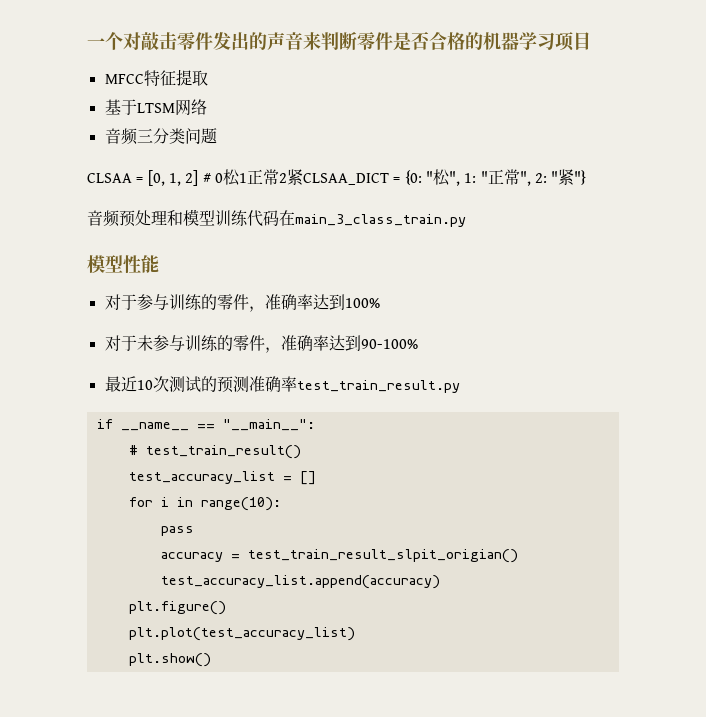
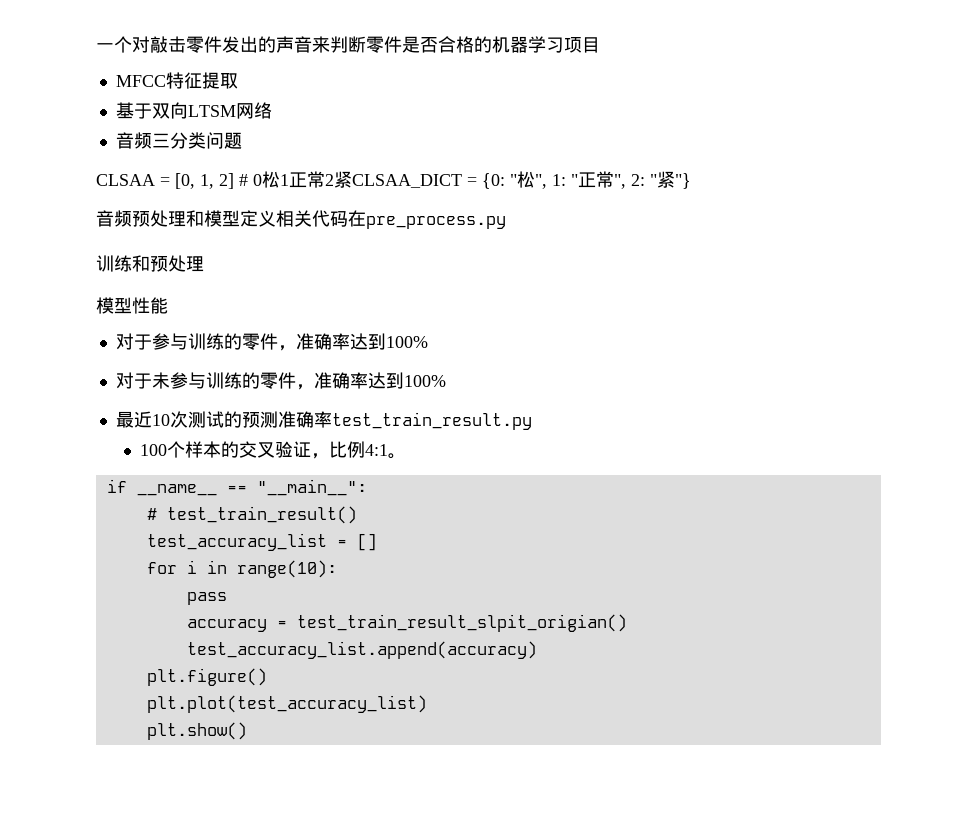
- 基于LTSM网络
+ 基于双向LTSM网络
- 音频预处理和模型训练代码在main_3_class_train.py
+ 音频预处理和模型定义相关代码在pre_process.py
+ 训练和预处理
- 对于未参与训练的零件，准确率达到90-100%
+ 对于未参与训练的零件，准确率达到100%
+ 100个样本的交叉验证，比例4:1。

